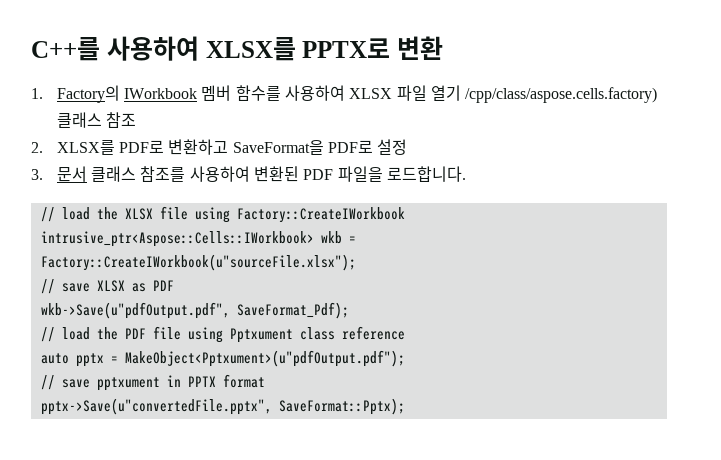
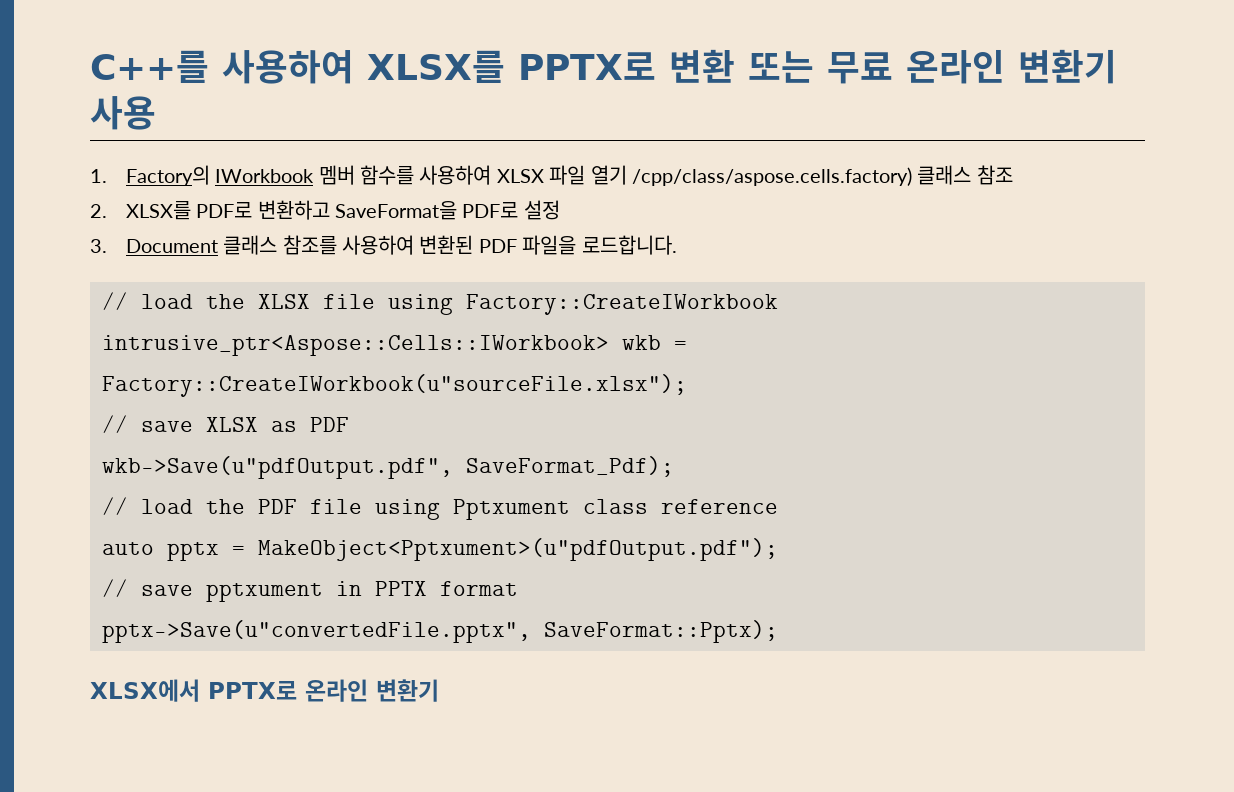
- C++를 사용하여 XLSX를 PPTX로 변환
+ C++를 사용하여 XLSX를 PPTX로 변환 또는 무료 온라인 변환기 사용
- 3. 문서 클래스 참조를 사용하여 변환된 PDF 파일을 로드합니다.
+ 3. Document 클래스 참조를 사용하여 변환된 PDF 파일을 로드합니다.
+ XLSX에서 PPTX로 온라인 변환기

